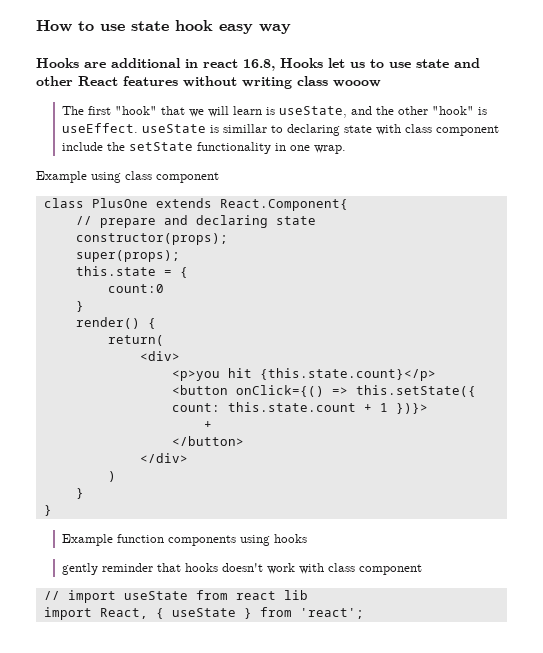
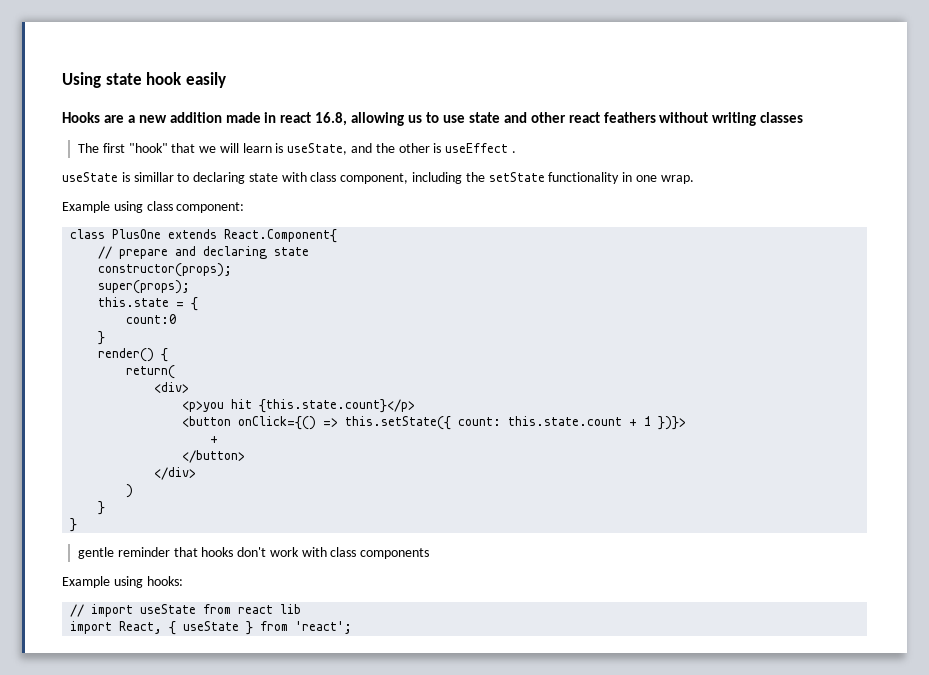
- How to use state hook easy way
- Hooks are additional in react 16.8, Hooks let us to use state and other React features without writing class wooow
+ Using state hook easily
+ Hooks are a new addition made in react 16.8, allowing us to use state and other react feathers without writing classes
- The first "hook" that we will learn is useState, and the other "hook" is useEffect. useState is simillar to declaring state with class component include the setState functionality in one wrap.
+ The first "hook" that we will learn is useState, and the other is useEffect .
+ useState is simillar to declaring state with class component, including the setState functionality in one wrap.
- Example using class component
+ Example using class component:
- Example function components using hooks
- gently reminder that hooks doesn't work with class component
+ gentle reminder that hooks don't work with class components
+ Example using hooks:

